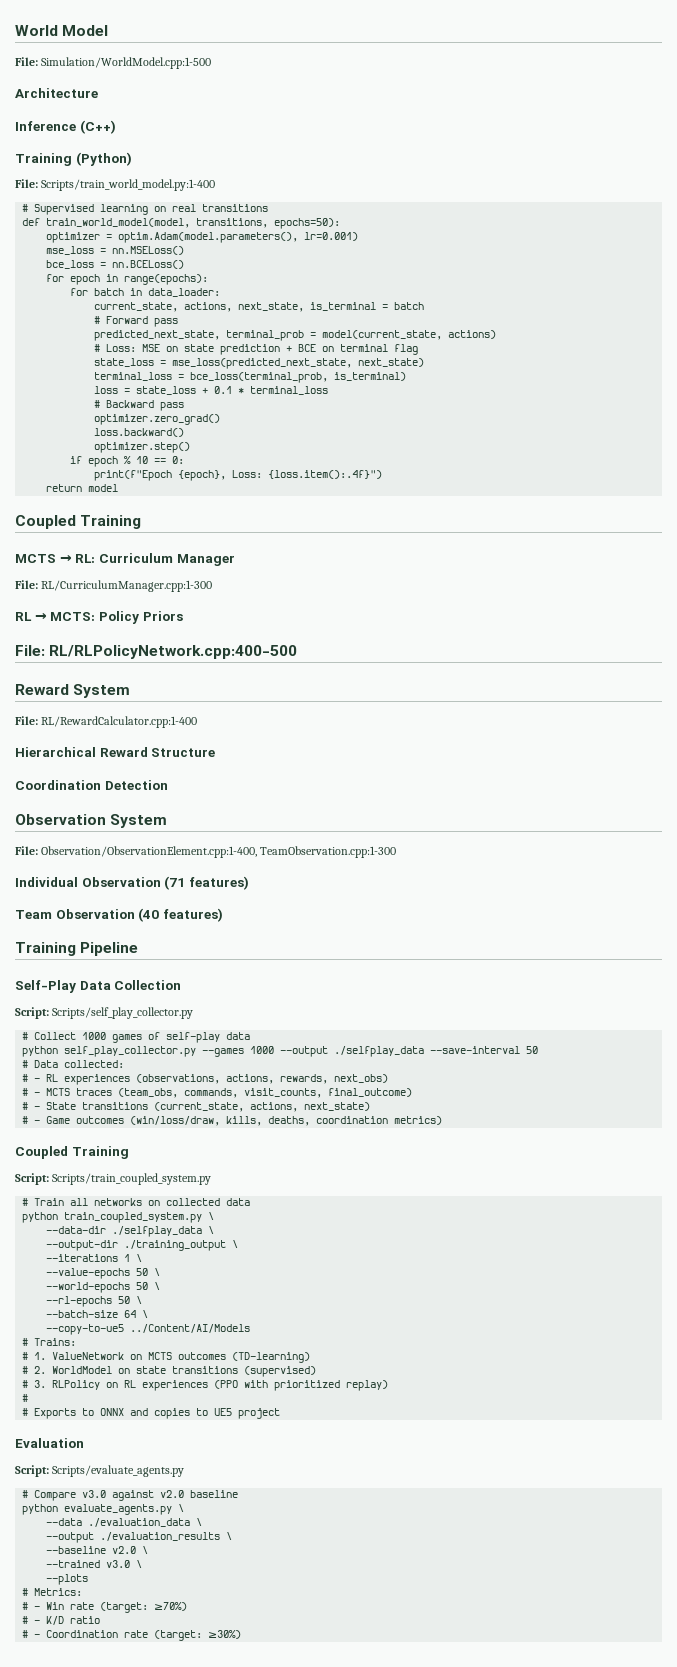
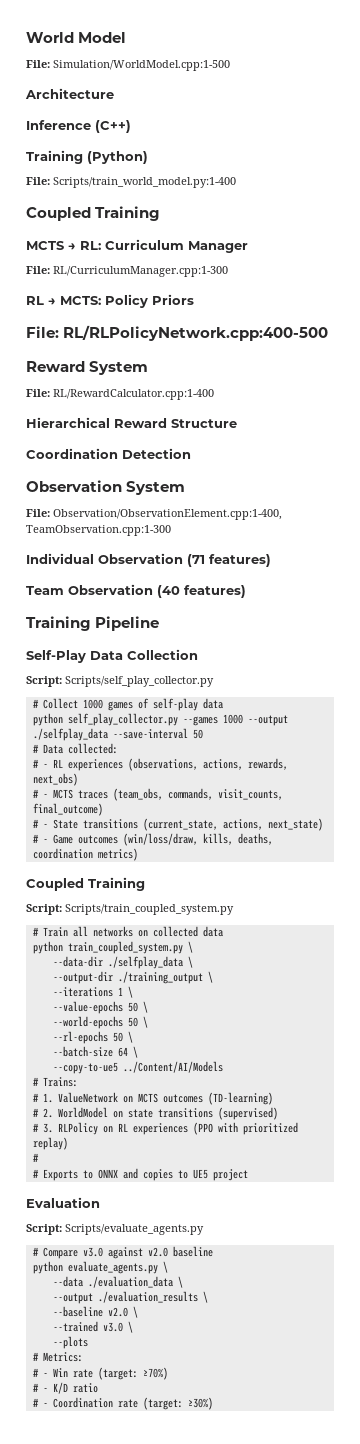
- # Supervised learning on real transitions
- def train_world_model(model, transitions, epochs=50):
- optimizer = optim.Adam(model.parameters(), lr=0.001)
- mse_loss = nn.MSELoss()
- bce_loss = nn.BCELoss()
- for epoch in range(epochs):
- for batch in data_loader:
- current_state, actions, next_state, is_terminal = batch
- # Forward pass
- predicted_next_state, terminal_prob = model(current_state, actions)
- # Loss: MSE on state prediction + BCE on terminal flag
- state_loss = mse_loss(predicted_next_state, next_state)
- terminal_loss = bce_loss(terminal_prob, is_terminal)
- loss = state_loss + 0.1 * terminal_loss
- # Backward pass
- optimizer.zero_grad()
- loss.backward()
- optimizer.step()
- if epoch % 10 == 0:
- print(f"Epoch {epoch}, Loss: {loss.item():.4f}")
- return model

